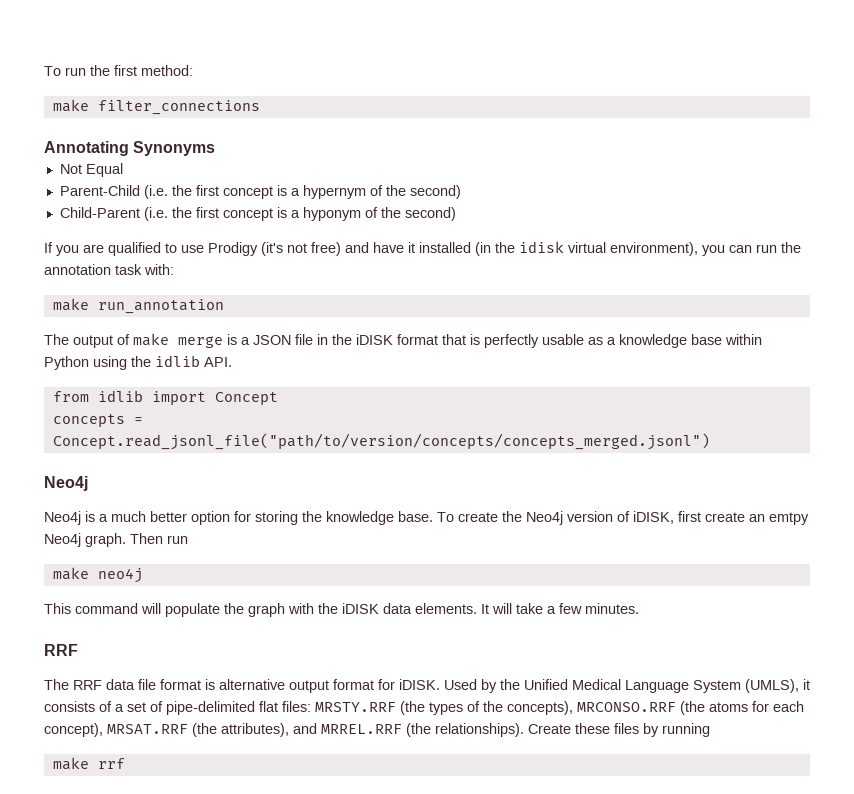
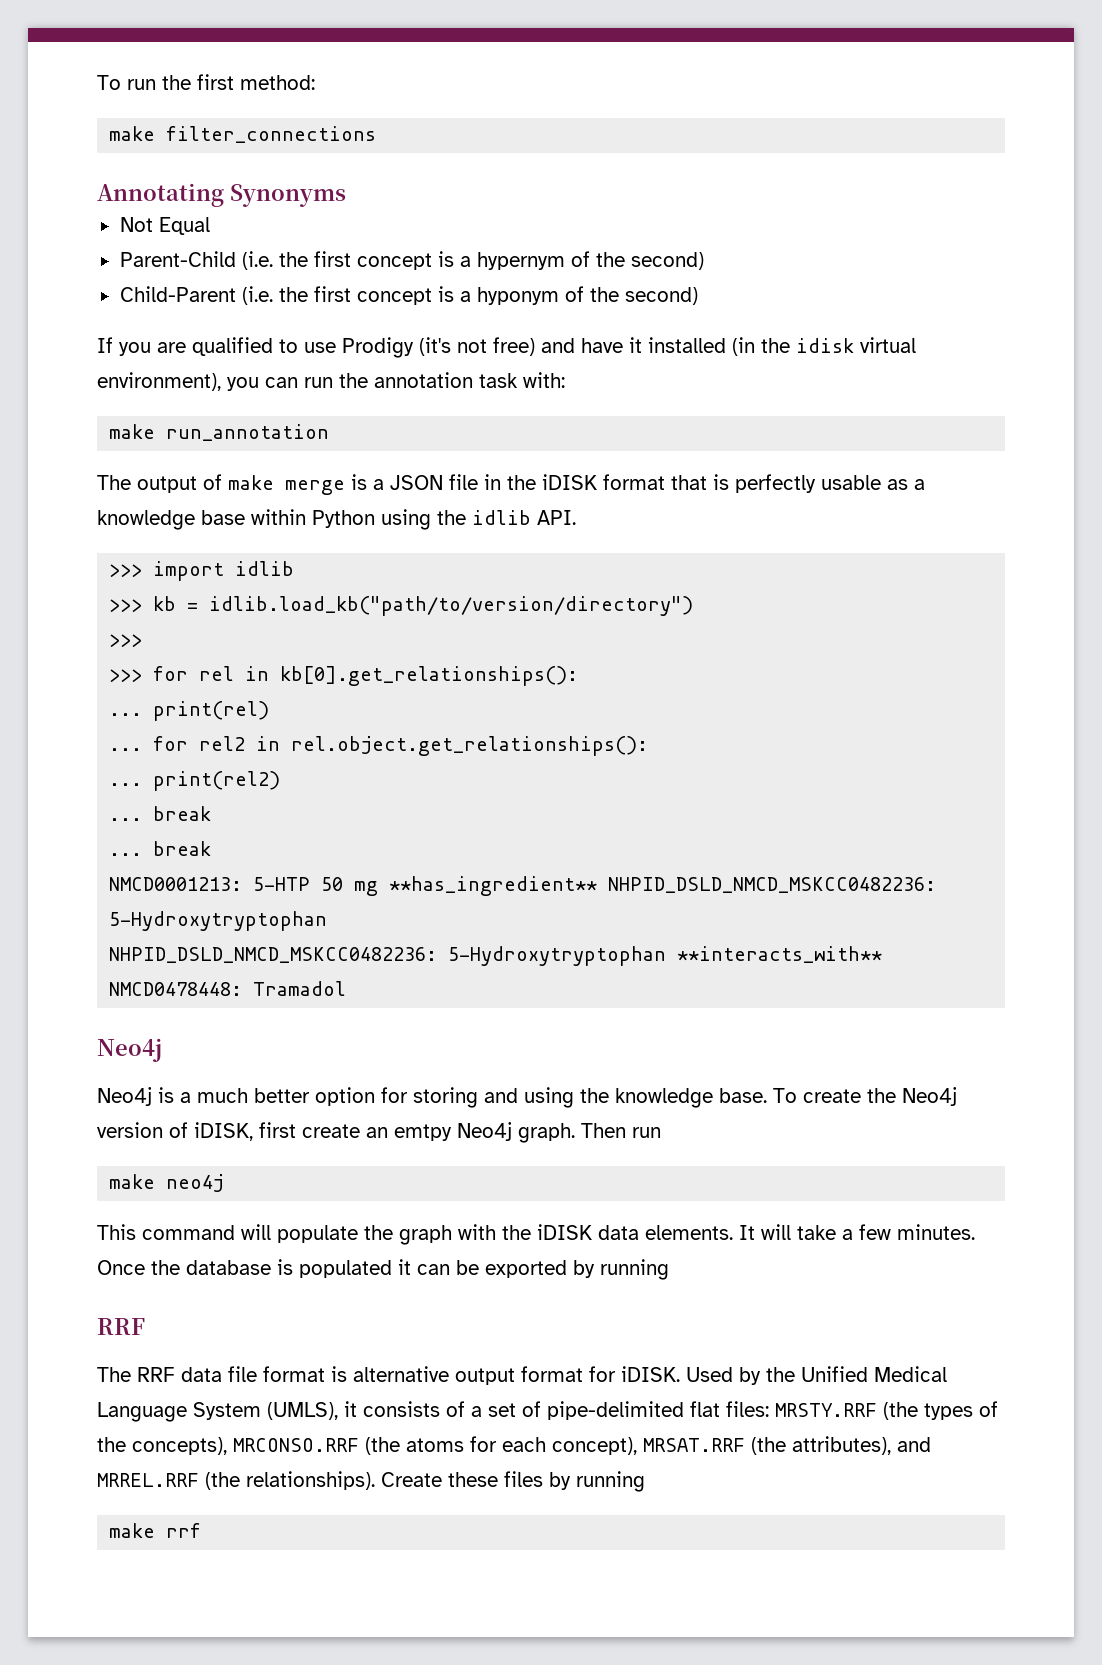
- from idlib import Concept
- concepts = Concept.read_jsonl_file("path/to/version/concepts/concepts_merged.jsonl")
+ >>> import idlib
+ >>> kb = idlib.load_kb("path/to/version/directory")
+ >>>
+ >>> for rel in kb[0].get_relationships():
+ ... print(rel)
+ ... for rel2 in rel.object.get_relationships():
+ ... print(rel2)
+ ... break
+ ... break
+ NMCD0001213: 5-HTP 50 mg **has_ingredient** NHPID_DSLD_NMCD_MSKCC0482236: 5-Hydroxytryptophan
+ NHPID_DSLD_NMCD_MSKCC0482236: 5-Hydroxytryptophan **interacts_with** NMCD0478448: Tramadol
- Neo4j is a much better option for storing the knowledge base.
+ Neo4j is a much better option for storing and using the knowledge base.
+ Once the database is populated it can be exported by running

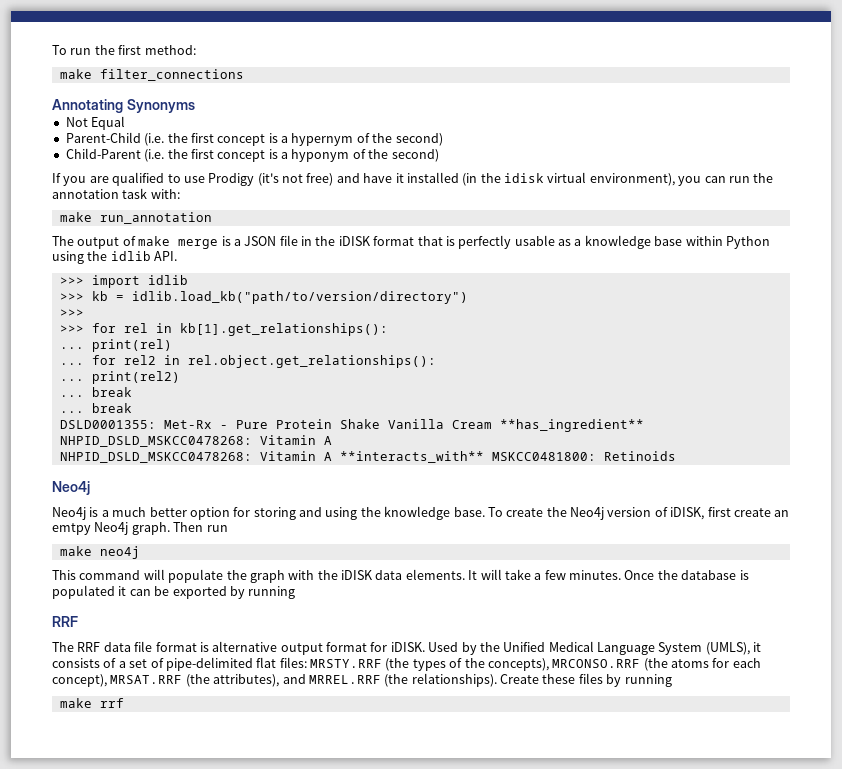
- >>> for rel in kb[0].get_relationships():
+ >>> for rel in kb[1].get_relationships():
- NMCD0001213: 5-HTP 50 mg **has_ingredient** NHPID_DSLD_NMCD_MSKCC0482236: 5-Hydroxytryptophan
- NHPID_DSLD_NMCD_MSKCC0482236: 5-Hydroxytryptophan **interacts_with** NMCD0478448: Tramadol
+ DSLD0001355: Met-Rx - Pure Protein Shake Vanilla Cream **has_ingredient** NHPID_DSLD_MSKCC0478268: Vitamin A
+ NHPID_DSLD_MSKCC0478268: Vitamin A **interacts_with** MSKCC0481800: Retinoids

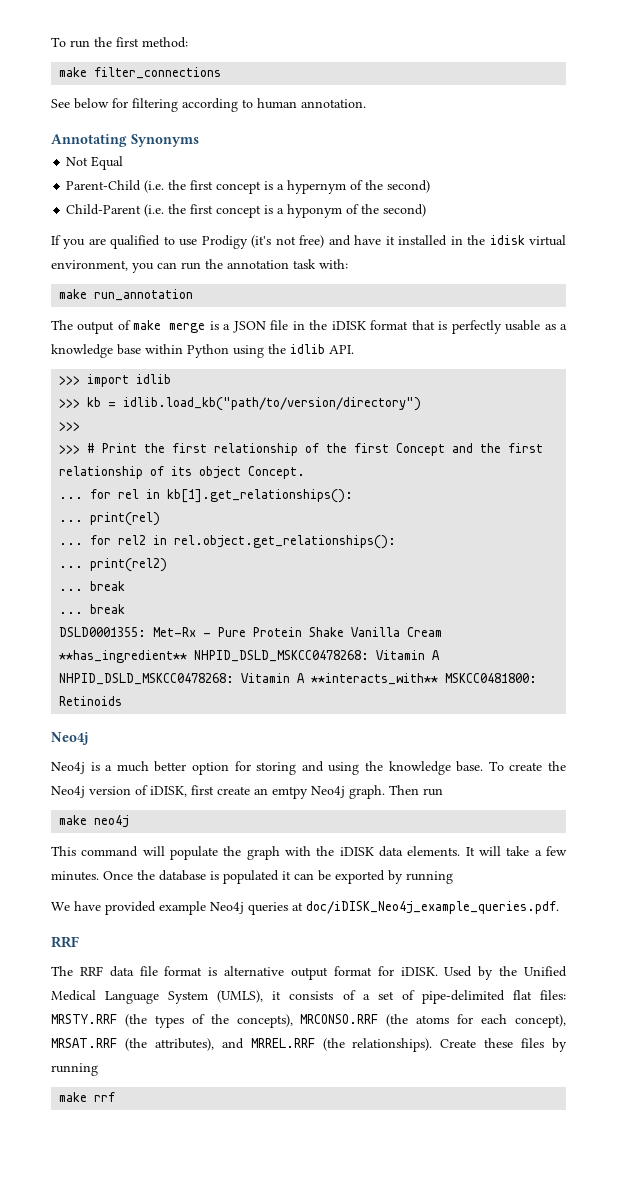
+ See below for filtering according to human annotation.
- If you are qualified to use Prodigy (it's not free) and have it installed (in the idisk virtual environment), you can run the annotation task with:
+ If you are qualified to use Prodigy (it's not free) and have it installed in the idisk virtual environment, you can run the annotation task with:
- >>> for rel in kb[1].get_relationships():
+ >>> # Print the first relationship of the first Concept and the first relationship of its object Concept.
+ ... for rel in kb[1].get_relationships():
+ We have provided example Neo4j queries at doc/iDISK_Neo4j_example_queries.pdf.

